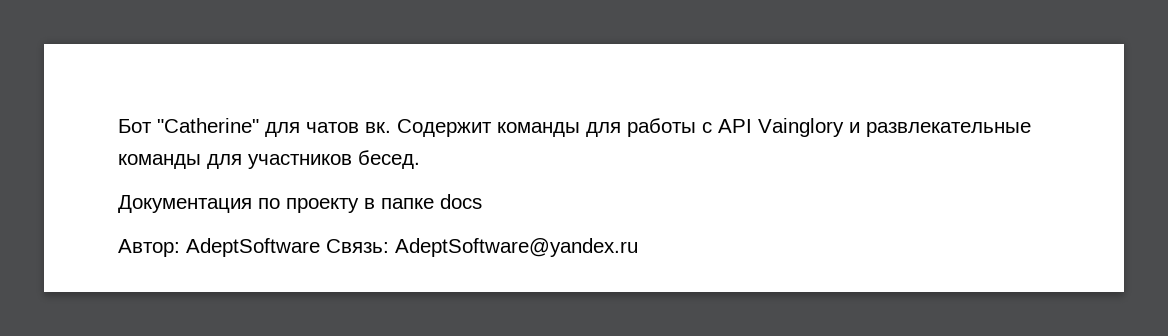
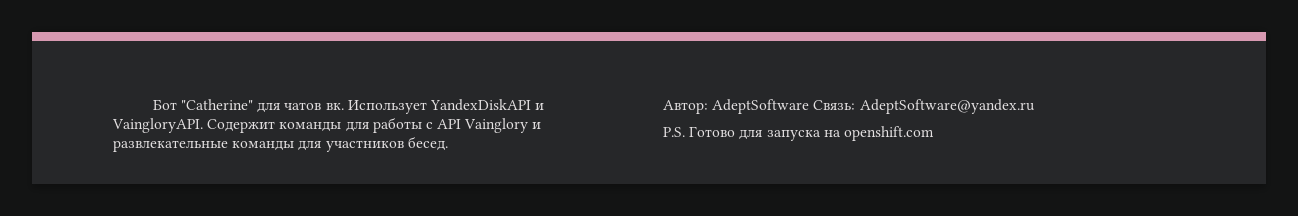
+ Использует YandexDiskAPI и VaingloryAPI.
- Документация по проекту в папке docs
  Автор: AdeptSoftware Связь: AdeptSoftware@yandex.ru
+ P.S. Готово для запуска на openshift.com

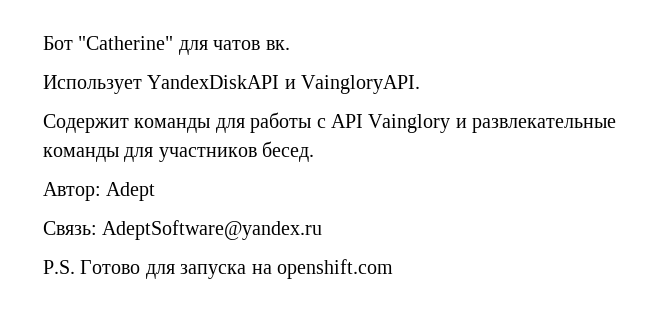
- Бот "Catherine" для чатов вк. Использует YandexDiskAPI и VaingloryAPI. Содержит команды для работы с API Vainglory и развлекательные команды для участников бесед.
+ Бот "Catherine" для чатов вк.
+ Использует YandexDiskAPI и VaingloryAPI.
+ Содержит команды для работы с API Vainglory и развлекательные команды для участников бесед.
- Автор: AdeptSoftware Связь: AdeptSoftware@yandex.ru
+ Автор: Adept
+ Связь: AdeptSoftware@yandex.ru

